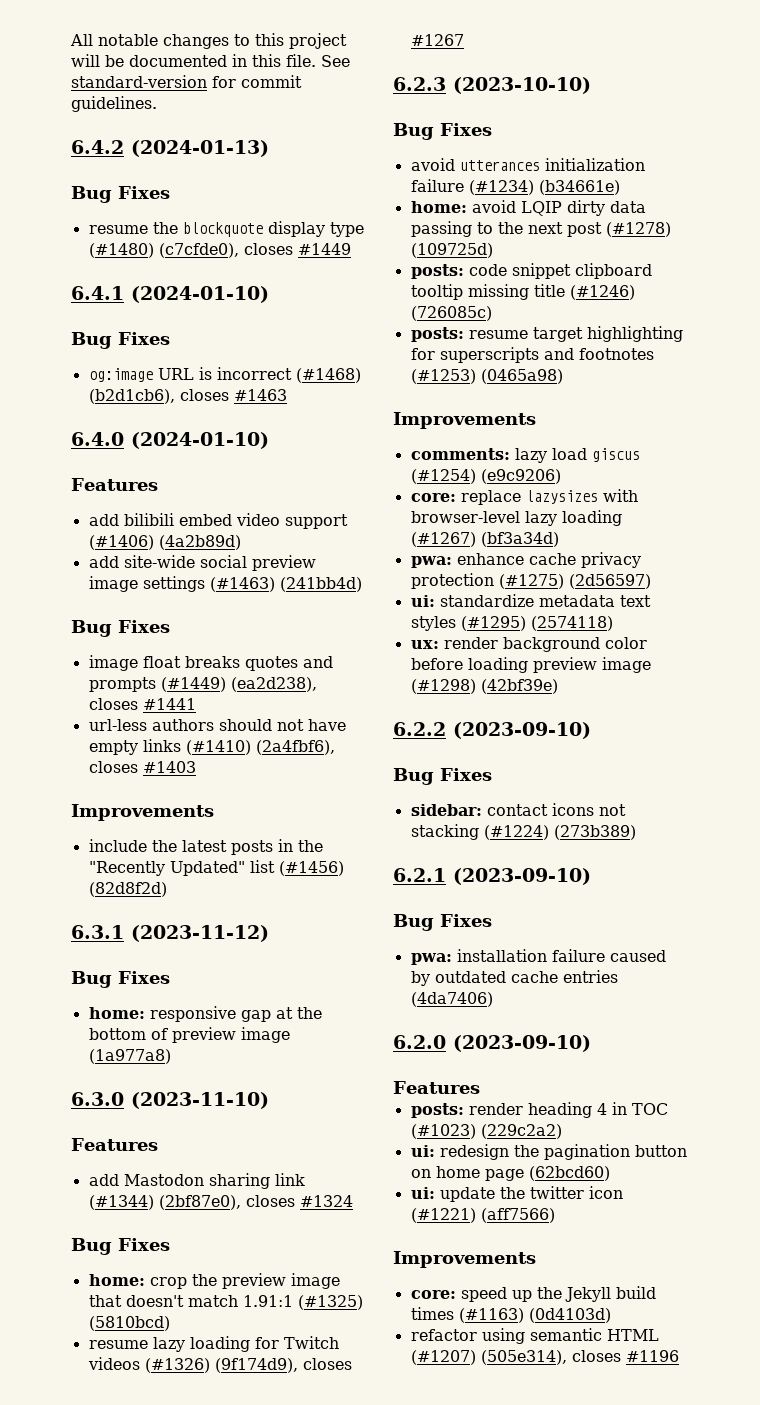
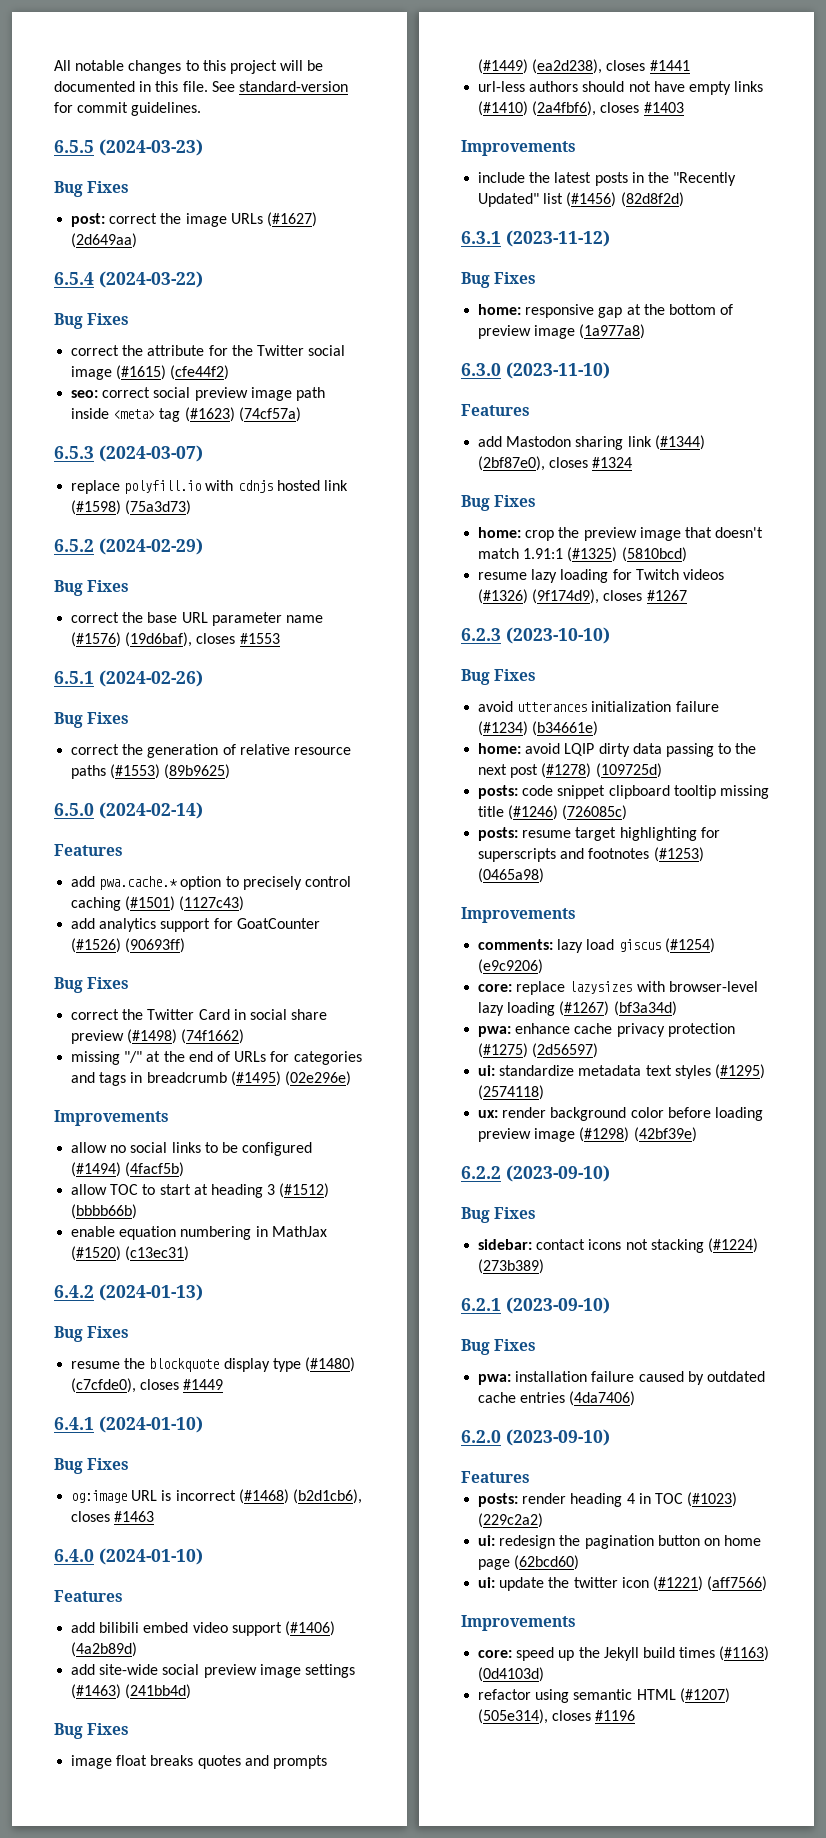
+ 6.5.5 (2024-03-23)
+ Bug Fixes
+ post: correct the image URLs (#1627) (2d649aa)
+ 6.5.4 (2024-03-22)
+ Bug Fixes
+ correct the attribute for the Twitter social image (#1615) (cfe44f2)
+ seo: correct social preview image path inside <meta> tag (#1623) (74cf57a)
+ 6.5.3 (2024-03-07)
+ replace polyfill.io with cdnjs hosted link (#1598) (75a3d73)
+ 6.5.2 (2024-02-29)
+ Bug Fixes
+ correct the base URL parameter name (#1576) (19d6baf), closes #1553
+ 6.5.1 (2024-02-26)
+ Bug Fixes
+ correct the generation of relative resource paths (#1553) (89b9625)
+ 6.5.0 (2024-02-14)
+ Features
+ add pwa.cache.* option to precisely control caching (#1501) (1127c43)
+ add analytics support for GoatCounter (#1526) (90693ff)
+ Bug Fixes
+ correct the Twitter Card in social share preview (#1498) (74f1662)
+ missing "/" at the end of URLs for categories and tags in breadcrumb (#1495) (02e296e)
+ Improvements
+ allow no social links to be configured (#1494) (4facf5b)
+ allow TOC to start at heading 3 (#1512) (bbbb66b)
+ enable equation numbering in MathJax (#1520) (c13ec31)

